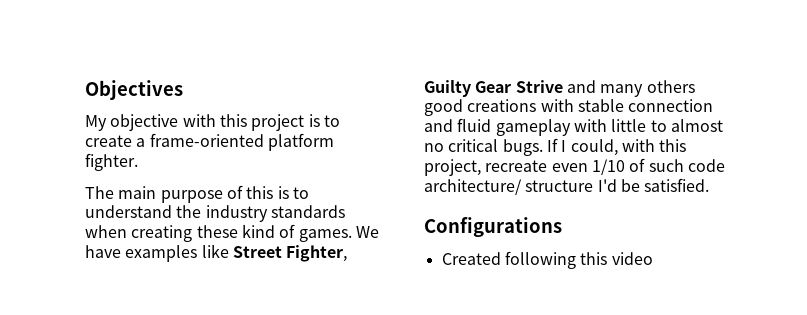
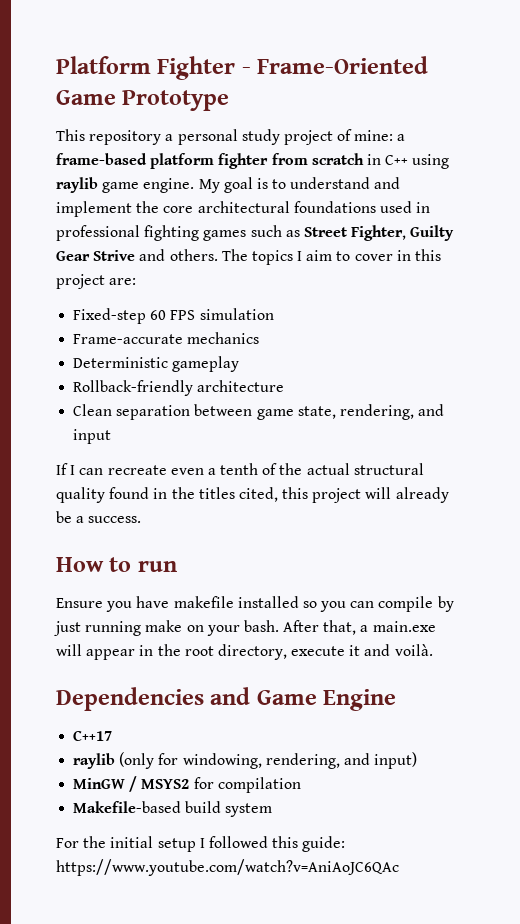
- Objectives
- My objective with this project is to create a frame-oriented platform fighter.
- The main purpose of this is to understand the industry standards when creating these kind of games. We have examples like Street Fighter, Guilty Gear Strive and many others good creations with stable connection and fluid gameplay with little to almost no critical bugs. If I could, with this project, recreate even 1/10 of such code architecture/ structure I'd be satisfied.
- Configurations
- Created following this video
+ Platform Fighter - Frame-Oriented Game Prototype
+ This repository a personal study project of mine: a frame-based platform fighter from scratch in C++ using raylib game engine. My goal is to understand and implement the core architectural foundations used in professional fighting games such as Street Fighter, Guilty Gear Strive and others. The topics I aim to cover in this project are:
+ Fixed-step 60 FPS simulation
+ Frame-accurate mechanics
+ Deterministic gameplay
+ Rollback-friendly architecture
+ Clean separation between game state, rendering, and input
+ If I can recreate even a tenth of the actual structural quality found in the titles cited, this project will already be a success.
+ How to run
+ Ensure you have makefile installed so you can compile by just running make on your bash. After that, a main.exe will appear in the root directory, execute it and voilà.
+ Dependencies and Game Engine
+ C++17
+ raylib (only for windowing, rendering, and input)
+ MinGW / MSYS2 for compilation
+ Makefile-based build system
+ For the initial setup I followed this guide: https://www.youtube.com/watch?v=AniAoJC6QAc

